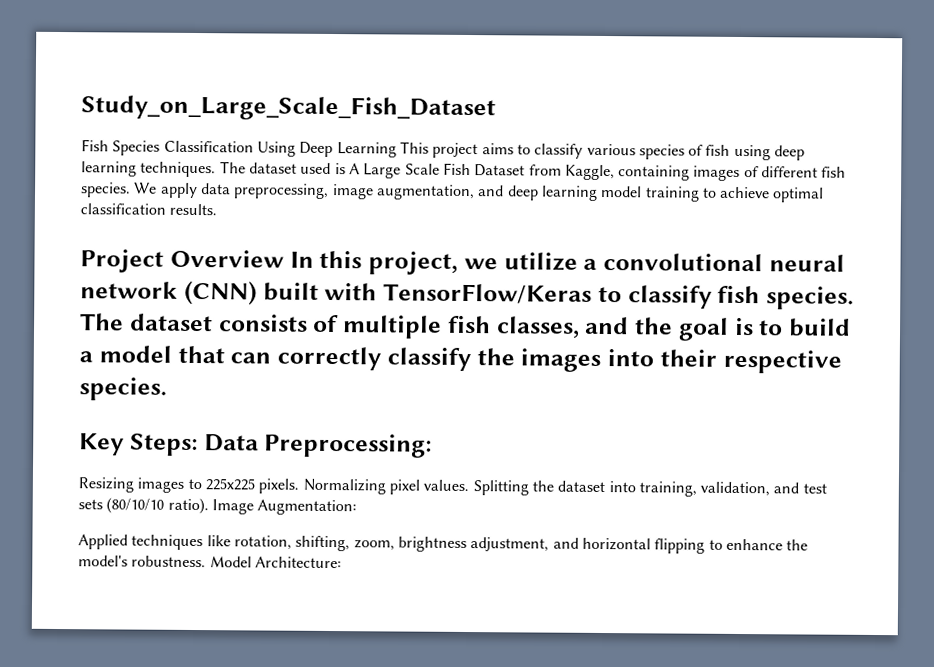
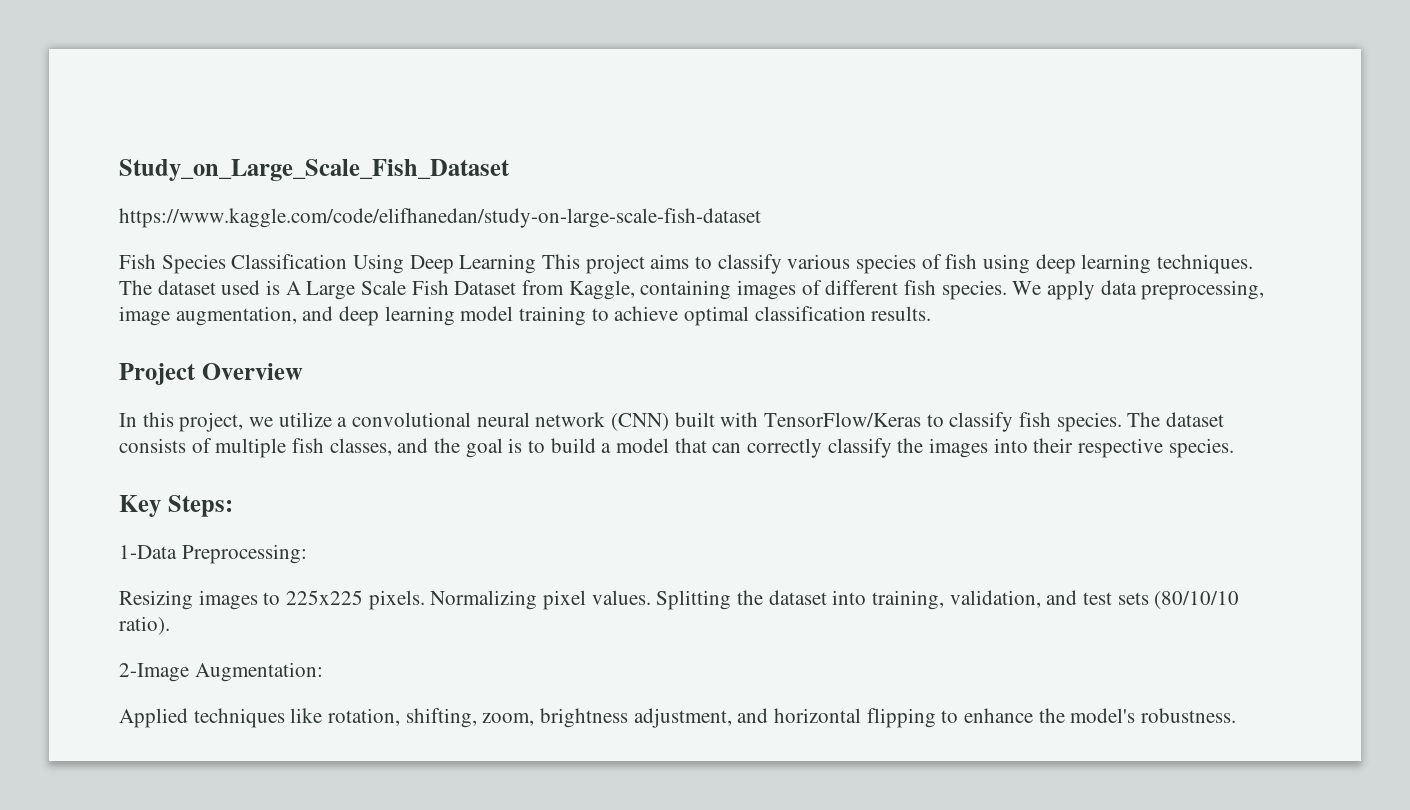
+ https://www.kaggle.com/code/elifhanedan/study-on-large-scale-fish-dataset
- Project Overview In this project, we utilize a convolutional neural network (CNN) built with TensorFlow/Keras to classify fish species.
+ Project Overview
+ In this project, we utilize a convolutional neural network (CNN) built with TensorFlow/Keras to classify fish species.
- Key Steps: Data Preprocessing:
+ Key Steps:
+ 1-Data Preprocessing:
- Splitting the dataset into training, validation, and test sets (80/10/10 ratio). Image Augmentation:
+ Splitting the dataset into training, validation, and test sets (80/10/10 ratio).
+ 2-Image Augmentation:
- Model Architecture:

